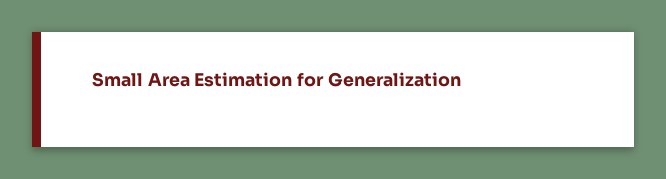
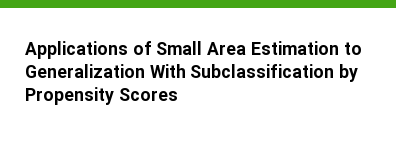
- Small Area Estimation for Generalization
+ Applications of Small Area Estimation to Generalization With Subclassification by Propensity Scores

